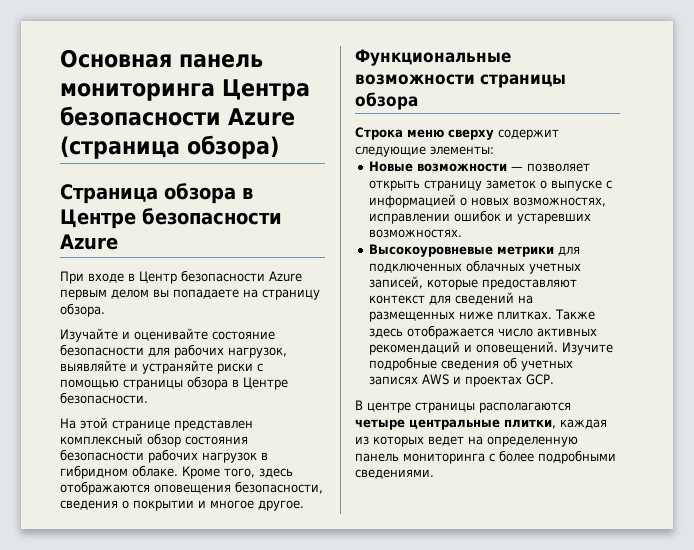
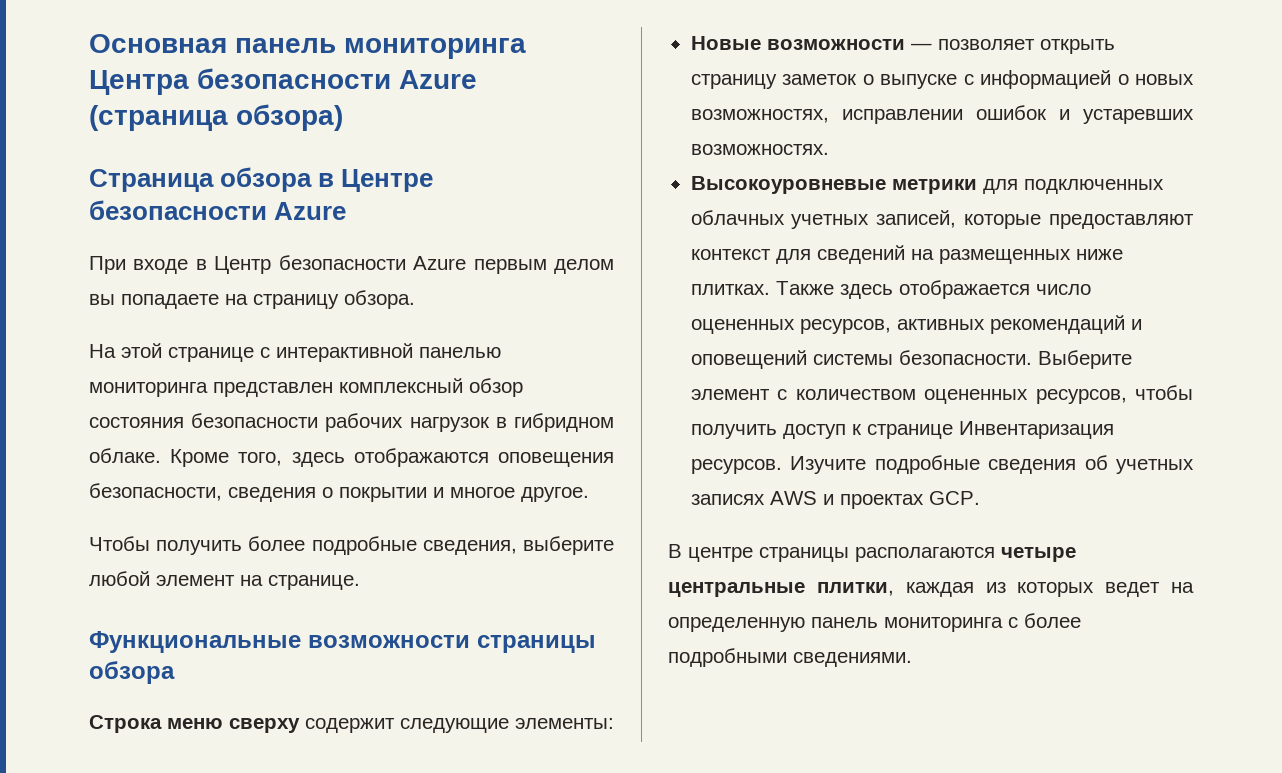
- Изучайте и оценивайте состояние безопасности для рабочих нагрузок, выявляйте и устраняйте риски с помощью страницы обзора в Центре безопасности.
- На этой странице представлен комплексный обзор состояния безопасности рабочих нагрузок в гибридном облаке.
+ На этой странице с интерактивной панелью мониторинга представлен комплексный обзор состояния безопасности рабочих нагрузок в гибридном облаке.
+ Чтобы получить более подробные сведения, выберите любой элемент на странице.
- Также здесь отображается число активных рекомендаций и оповещений.
+ Также здесь отображается число оцененных ресурсов, активных рекомендаций и оповещений системы безопасности. Выберите элемент с количеством оцененных ресурсов, чтобы получить доступ к странице Инвентаризация ресурсов.

